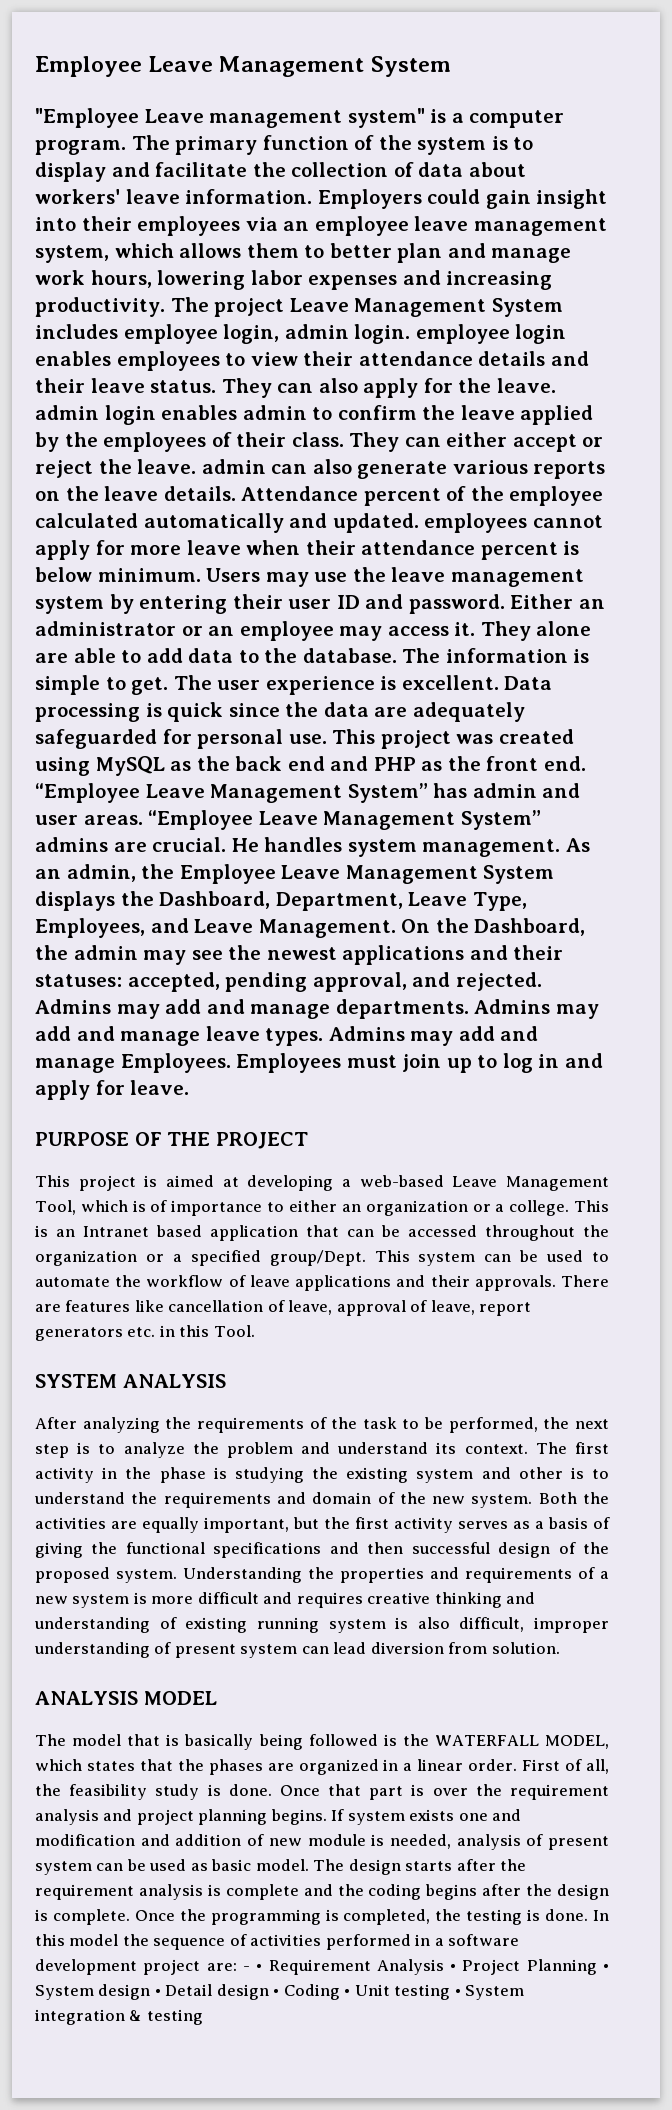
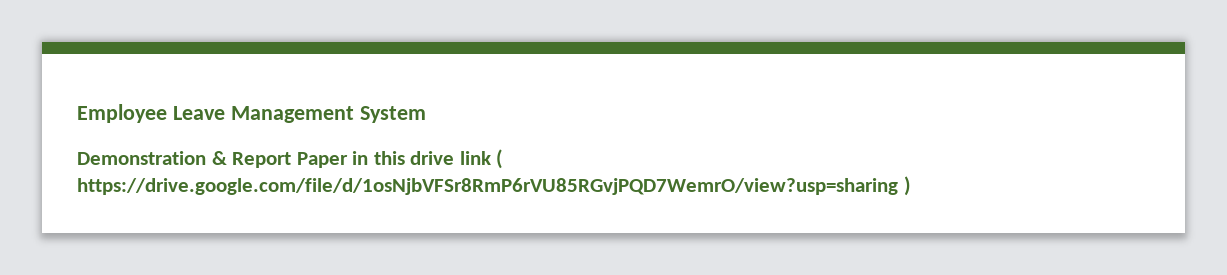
- "Employee Leave management system" is a computer program. The primary function of the system is to display and facilitate the collection of data about workers' leave information. Employers could gain insight into their employees via an employee leave management system, which allows them to better plan and manage work hours, lowering labor expenses and increasing productivity. The project Leave Management System includes employee login, admin login. employee login enables employees to view their attendance details and their leave status. They can also apply for the leave. admin login enables admin to confirm the leave applied by the employees of their class. They can either accept or reject the leave. admin can also generate various reports on the leave details. Attendance percent of the employee calculated automatically and updated. employees cannot apply for more leave when their attendance percent is below minimum. Users may use the leave management system by entering their user ID and password. Either an administrator or an employee may access it. They alone are able to add data to the database. The information is simple to get. The user experience is excellent. Data processing is quick since the data are adequately safeguarded for personal use. This project was created using MySQL as the back end and PHP as the front end. “Employee Leave Management System” has admin and user areas. “Employee Leave Management System” admins are crucial. He handles system management. As an admin, the Employee Leave Management System displays the Dashboard, Department, Leave Type, Employees, and Leave Management. On the Dashboard, the admin may see the newest applications and their statuses: accepted, pending approval, and rejected. Admins may add and manage departments. Admins may add and manage leave types. Admins may add and manage Employees. Employees must join up to log in and apply for leave.
- PURPOSE OF THE PROJECT
- This project is aimed at developing a web-based Leave Management Tool, which is of importance to either an organization or a college. This is an Intranet based application that can be accessed throughout the organization or a specified group/Dept. This system can be used to automate the workflow of leave applications and their approvals. There are features like cancellation of leave, approval of leave, report generators etc. in this Tool.
- SYSTEM ANALYSIS
- After analyzing the requirements of the task to be performed, the next step is to analyze the problem and understand its context. The first activity in the phase is studying the existing system and other is to understand the requirements and domain of the new system. Both the activities are equally important, but the first activity serves as a basis of giving the functional specifications and then successful design of the proposed system. Understanding the properties and requirements of a new system is more difficult and requires creative thinking and understanding of existing running system is also difficult, improper understanding of present system can lead diversion from solution.
- ANALYSIS MODEL
- The model that is basically being followed is the WATERFALL MODEL, which states that the phases are organized in a linear order. First of all, the feasibility study is done. Once that part is over the requirement analysis and project planning begins. If system exists one and modification and addition of new module is needed, analysis of present system can be used as basic model. The design starts after the requirement analysis is complete and the coding begins after the design is complete. Once the programming is completed, the testing is done. In this model the sequence of activities performed in a software development project are: - • Requirement Analysis • Project Planning • System design • Detail design • Coding • Unit testing • System integration & testing
+ Demonstration & Report Paper in this drive link ( https://drive.google.com/file/d/1osNjbVFSr8RmP6rVU85RGvjPQD7WemrO/view?usp=sharing )

